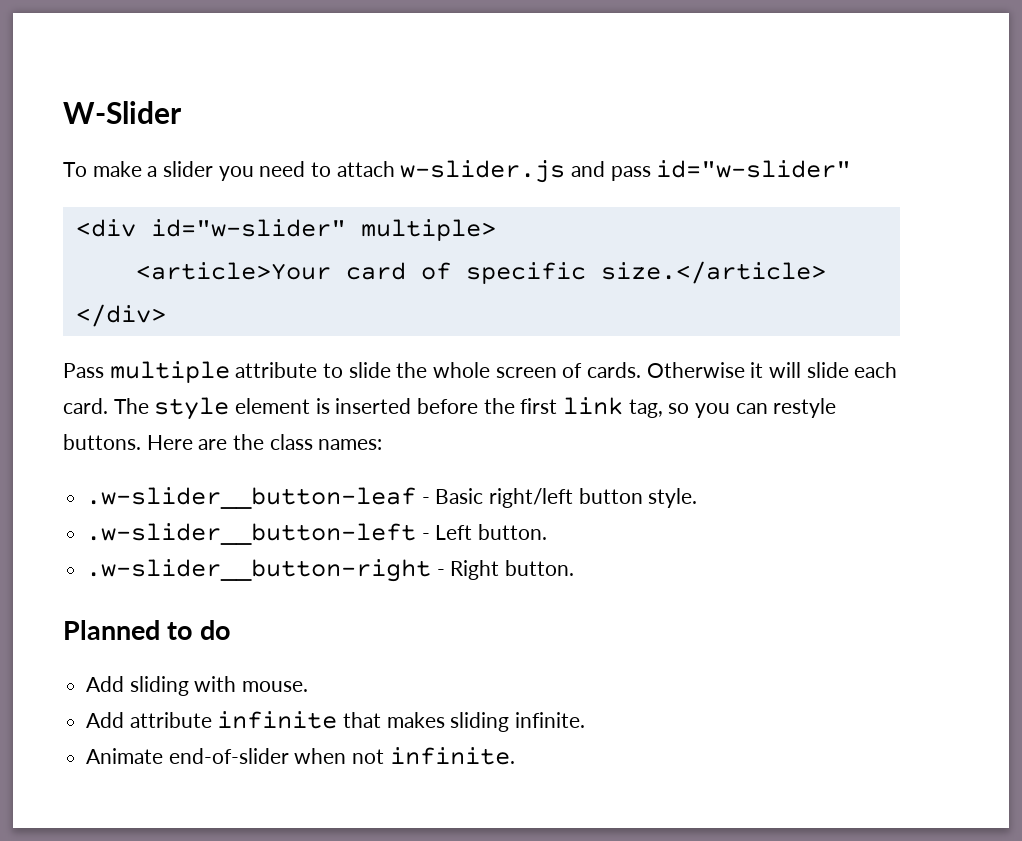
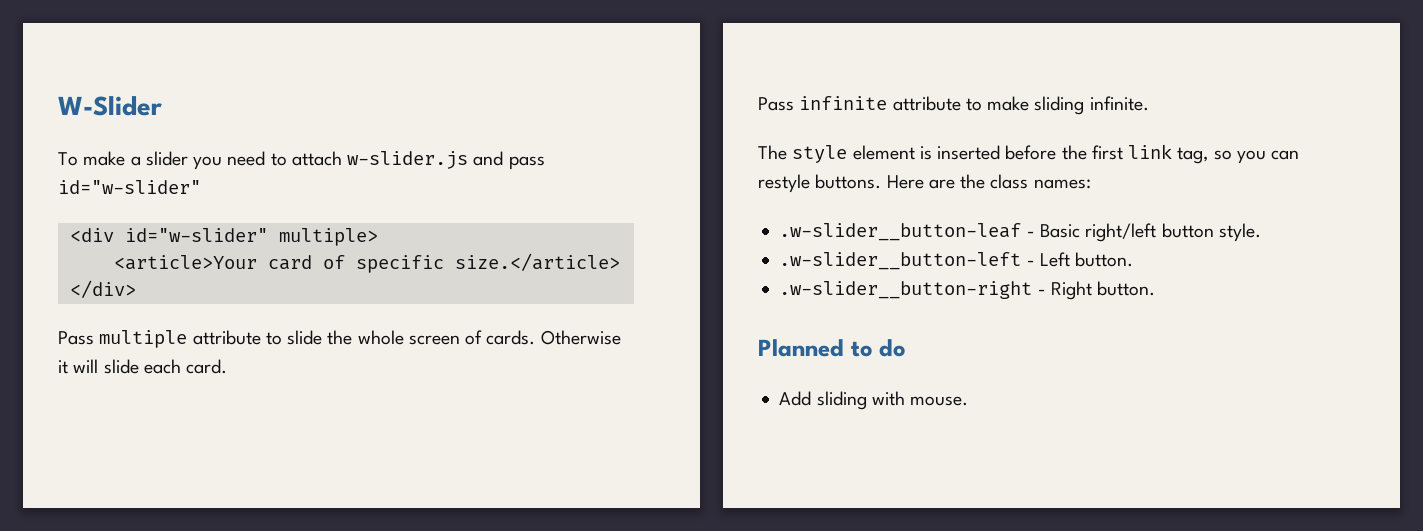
- Otherwise it will slide each card. The style element is inserted before the first link tag, so you can restyle buttons.
+ Otherwise it will slide each card.
+ Pass infinite attribute to make sliding infinite.
+ The style element is inserted before the first link tag, so you can restyle buttons.
- Add attribute infinite that makes sliding infinite.
- Animate end-of-slider when not infinite.

